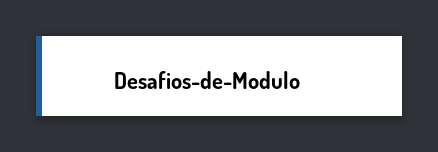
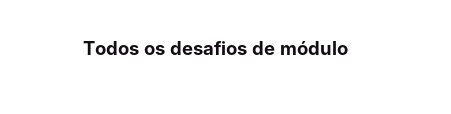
- Desafios-de-Modulo
+ Todos os desafios de módulo

